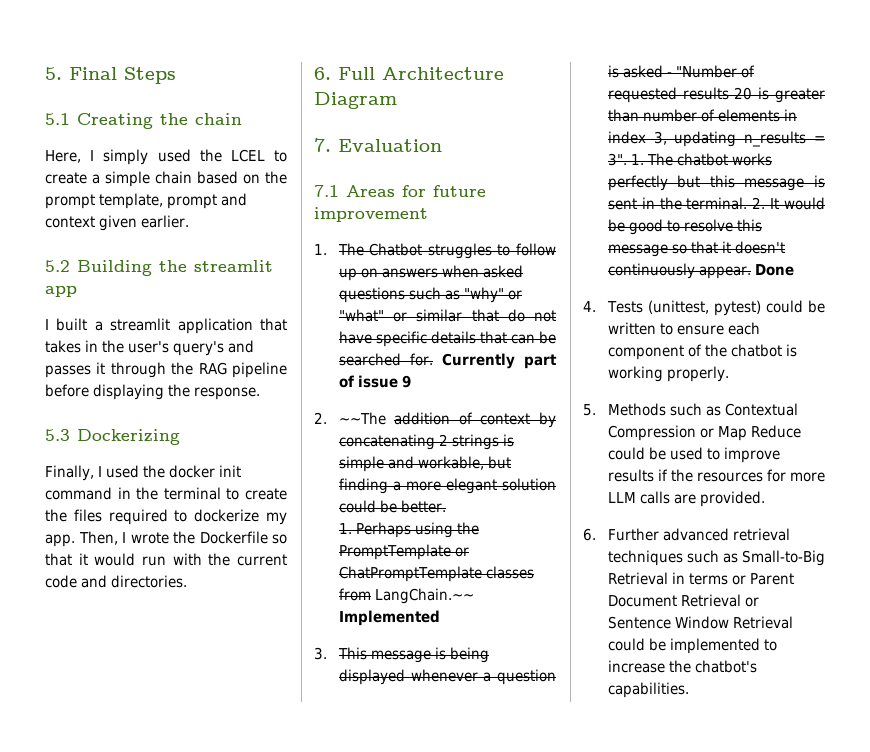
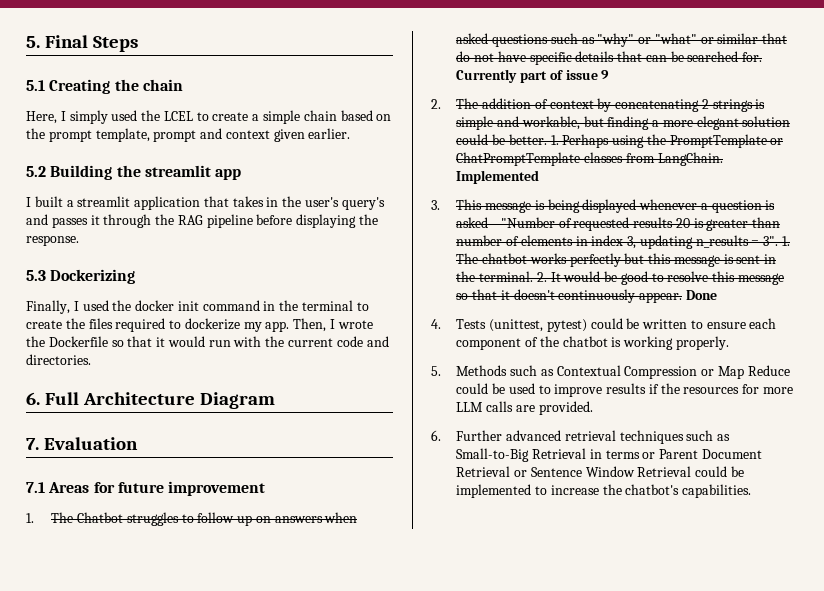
- 2. ~~The addition of context by concatenating 2 strings is simple and workable, but finding a more elegant solution could be better.
- 1. Perhaps using the PromptTemplate or ChatPromptTemplate classes from LangChain.~~ Implemented
+ 2. The addition of context by concatenating 2 strings is simple and workable, but finding a more elegant solution could be better. 1. Perhaps using the PromptTemplate or ChatPromptTemplate classes from LangChain. Implemented

